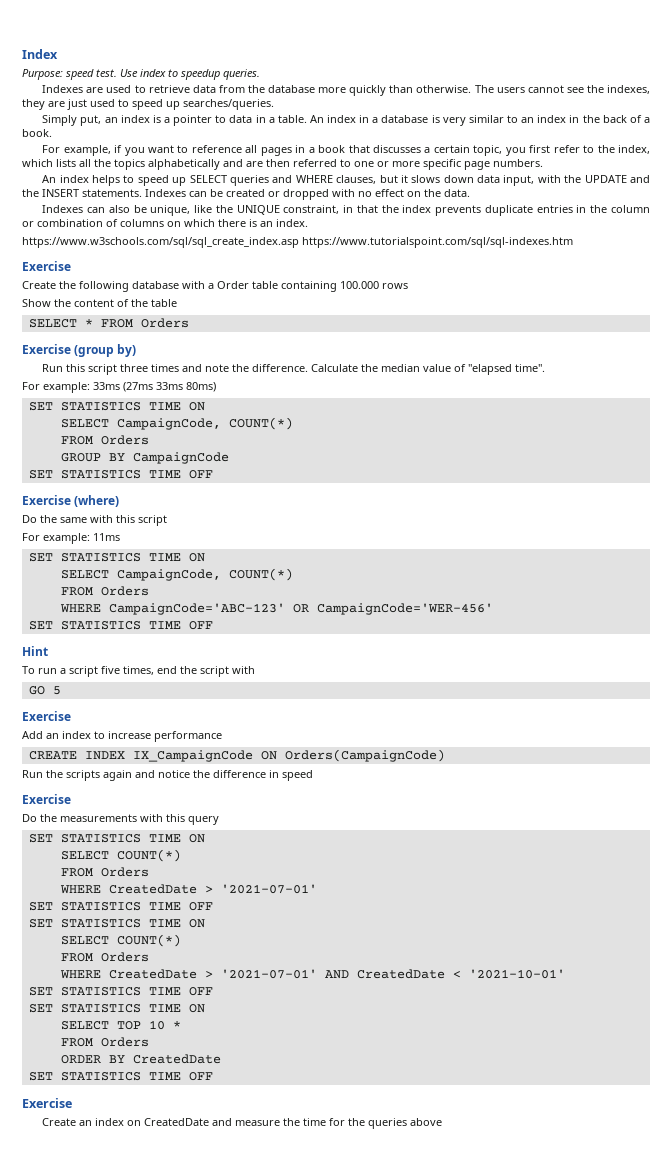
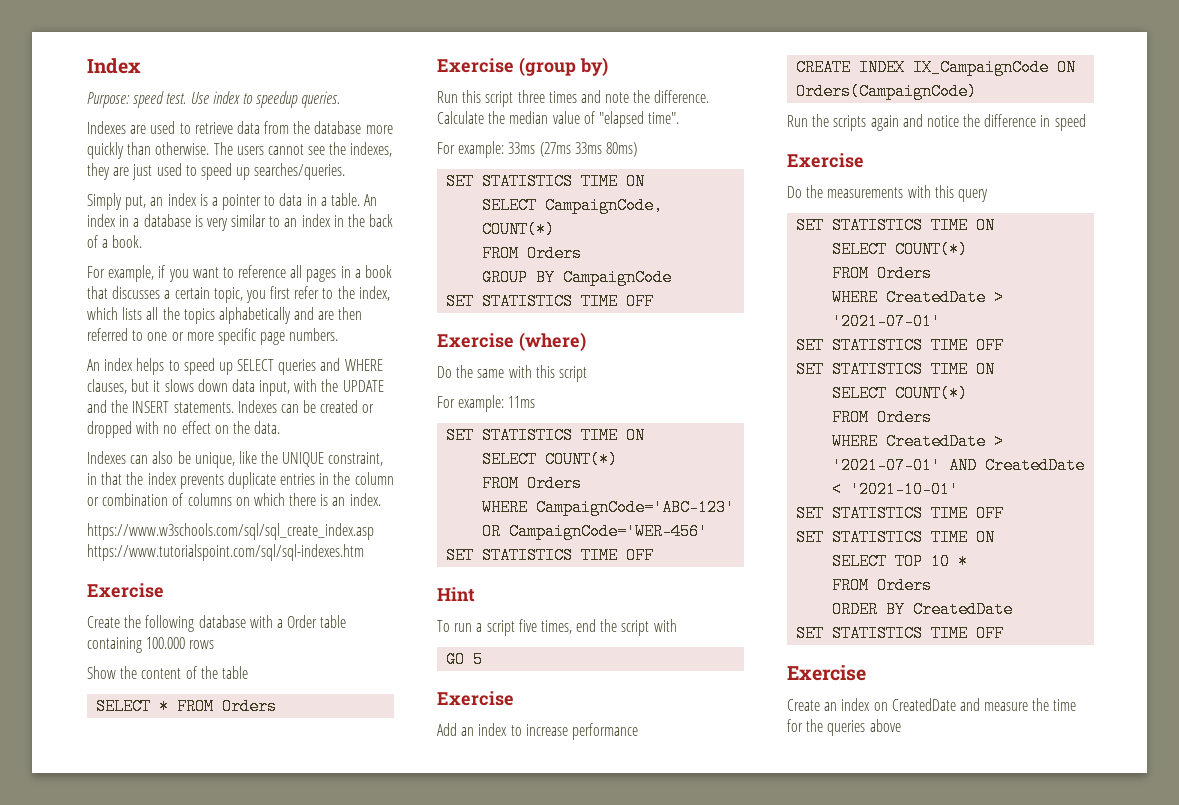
  For example: 11ms
  SET STATISTICS TIME ON
- SELECT CampaignCode, COUNT(*)
+ SELECT COUNT(*)

